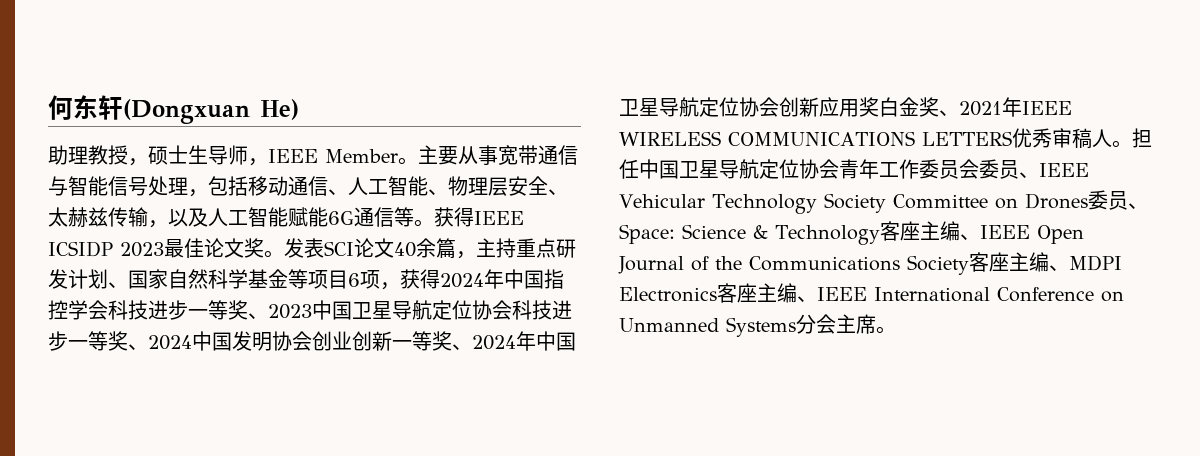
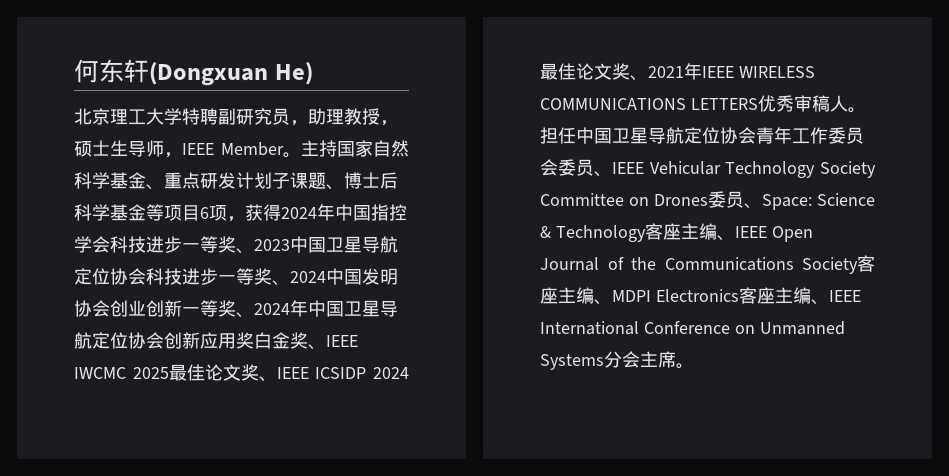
- 助理教授，硕士生导师，IEEE Member。
+ 北京理工大学特聘副研究员，助理教授，硕士生导师，IEEE Member。
- 主要从事宽带通信与智能信号处理，包括移动通信、人工智能、物理层安全、太赫兹传输，以及人工智能赋能6G通信等。获得IEEE ICSIDP 2023最佳论文奖。发表SCI论文40余篇，主持重点研发计划、国家自然科学基金等项目6项，获得2024年中国指控学会科技进步一等奖、2023中国卫星导航定位协会科技进步一等奖、2024中国发明协会创业创新一等奖、2024年中国卫星导航定位协会创新应用奖白金奖、2021年IEEE WIRELESS COMMUNICATIONS LETTERS优秀审稿人。
+ 主持国家自然科学基金、重点研发计划子课题、博士后科学基金等项目6项，获得2024年中国指控学会科技进步一等奖、2023中国卫星导航定位协会科技进步一等奖、2024中国发明协会创业创新一等奖、2024年中国卫星导航定位协会创新应用奖白金奖、IEEE IWCMC 2025最佳论文奖、IEEE ICSIDP 2024最佳论文奖、2021年IEEE WIRELESS COMMUNICATIONS LETTERS优秀审稿人。

